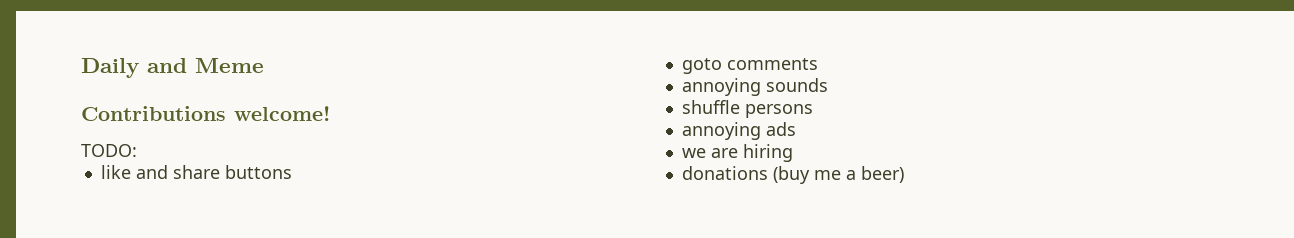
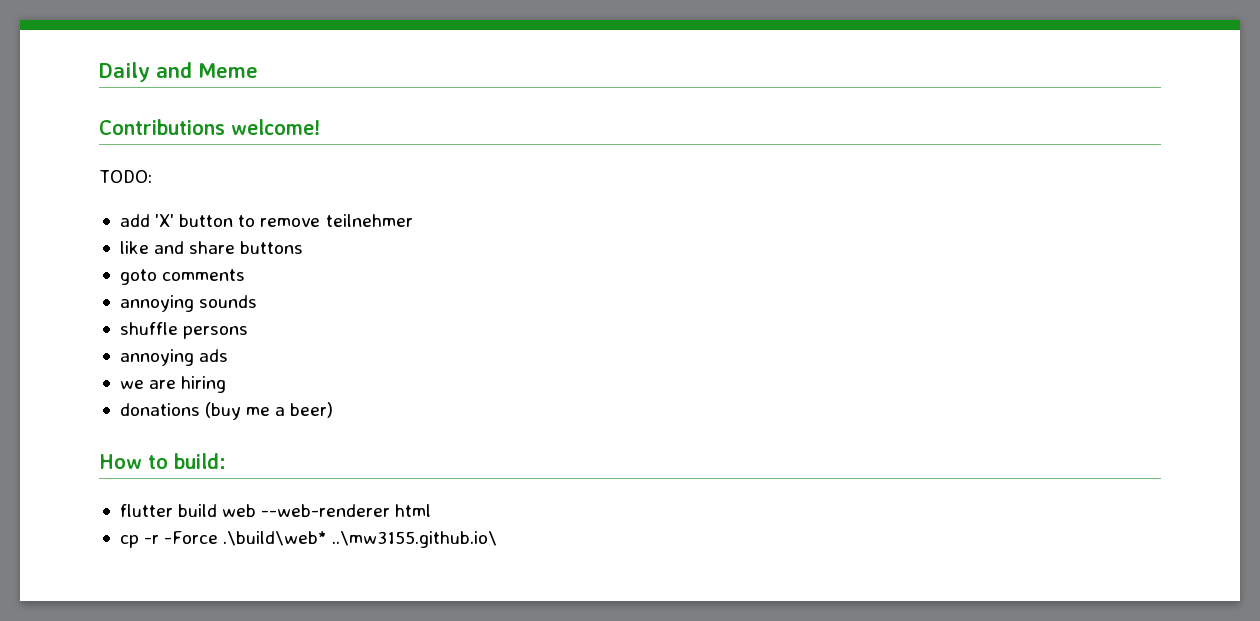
+ add 'X' button to remove teilnehmer
+ How to build:
+ flutter build web --web-renderer html
+ cp -r -Force .\build\web* ..\mw3155.github.io\

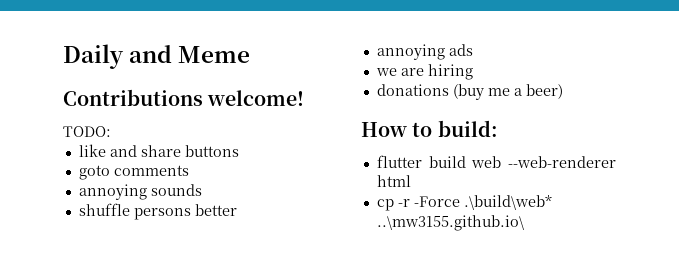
- add 'X' button to remove teilnehmer
- shuffle persons
+ shuffle persons better

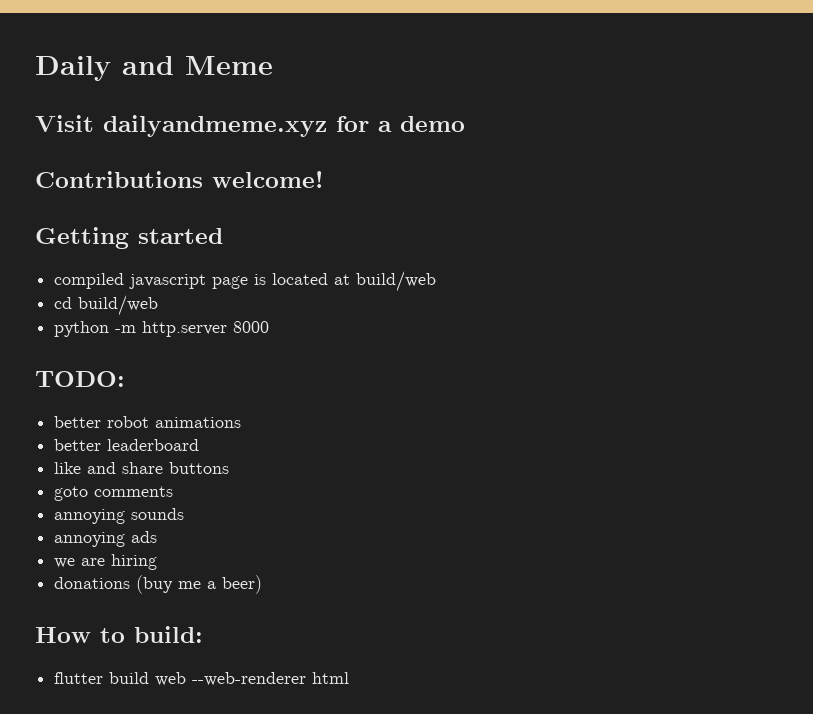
+ Visit dailyandmeme.xyz for a demo
  Contributions welcome!
+ Getting started
+ compiled javascript page is located at build/web
+ cd build/web
+ python -m http.server 8000
  TODO:
+ better robot animations
+ better leaderboard
- shuffle persons better
- cp -r -Force .\build\web* ..\mw3155.github.io\

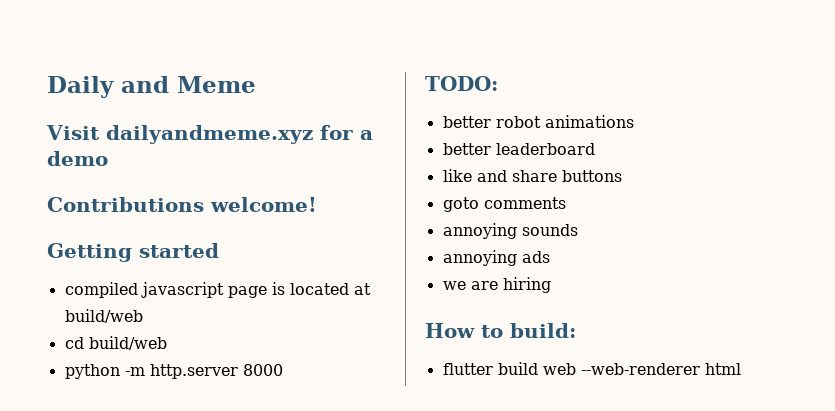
- donations (buy me a beer)

